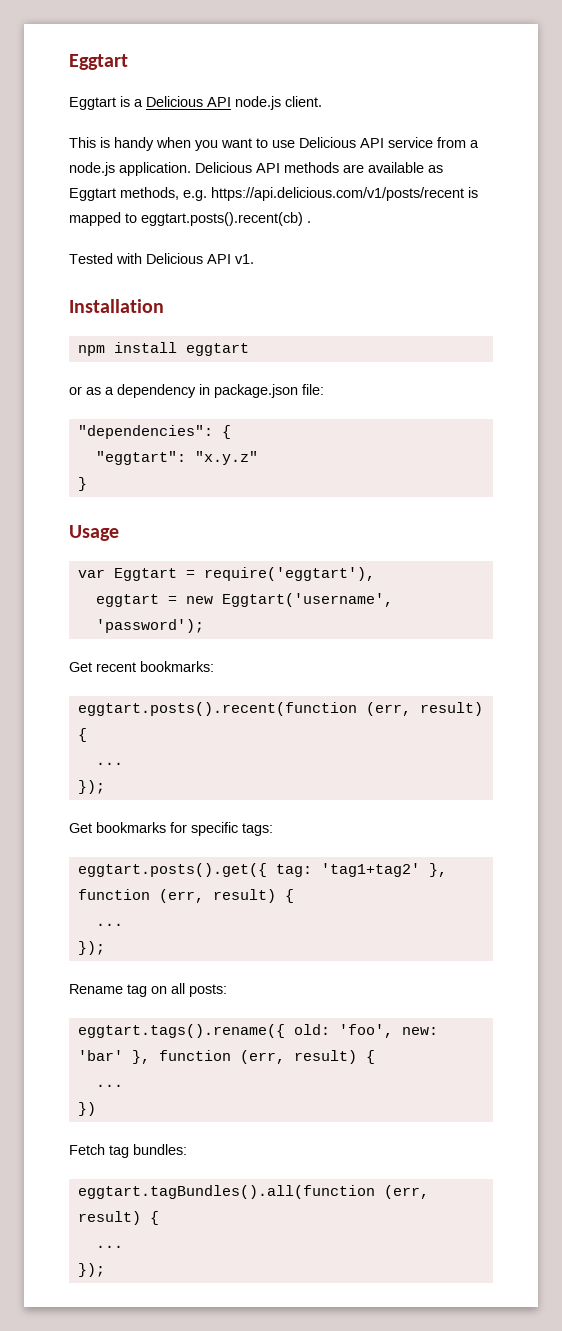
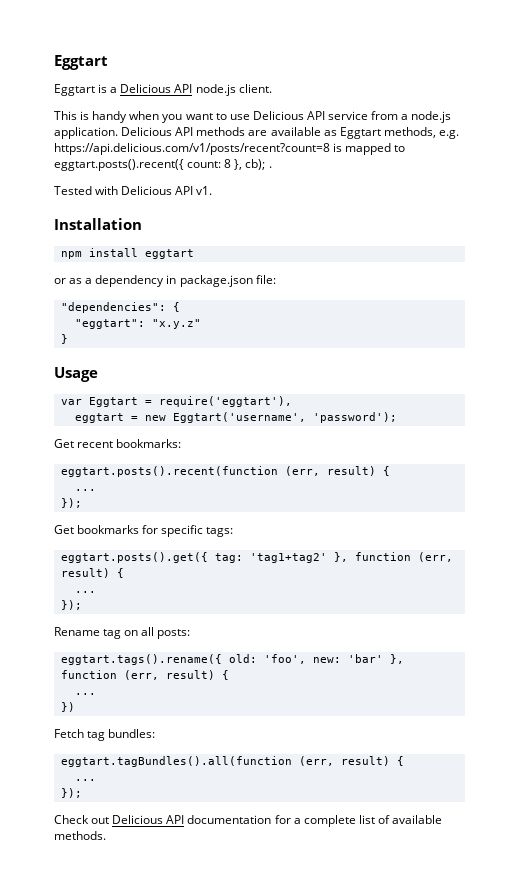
- Delicious API methods are available as Eggtart methods, e.g. https://api.delicious.com/v1/posts/recent is mapped to eggtart.posts().recent(cb) .
+ Delicious API methods are available as Eggtart methods, e.g. https://api.delicious.com/v1/posts/recent?count=8 is mapped to eggtart.posts().recent({ count: 8 }, cb); .
+ Check out Delicious API documentation for a complete list of available methods.

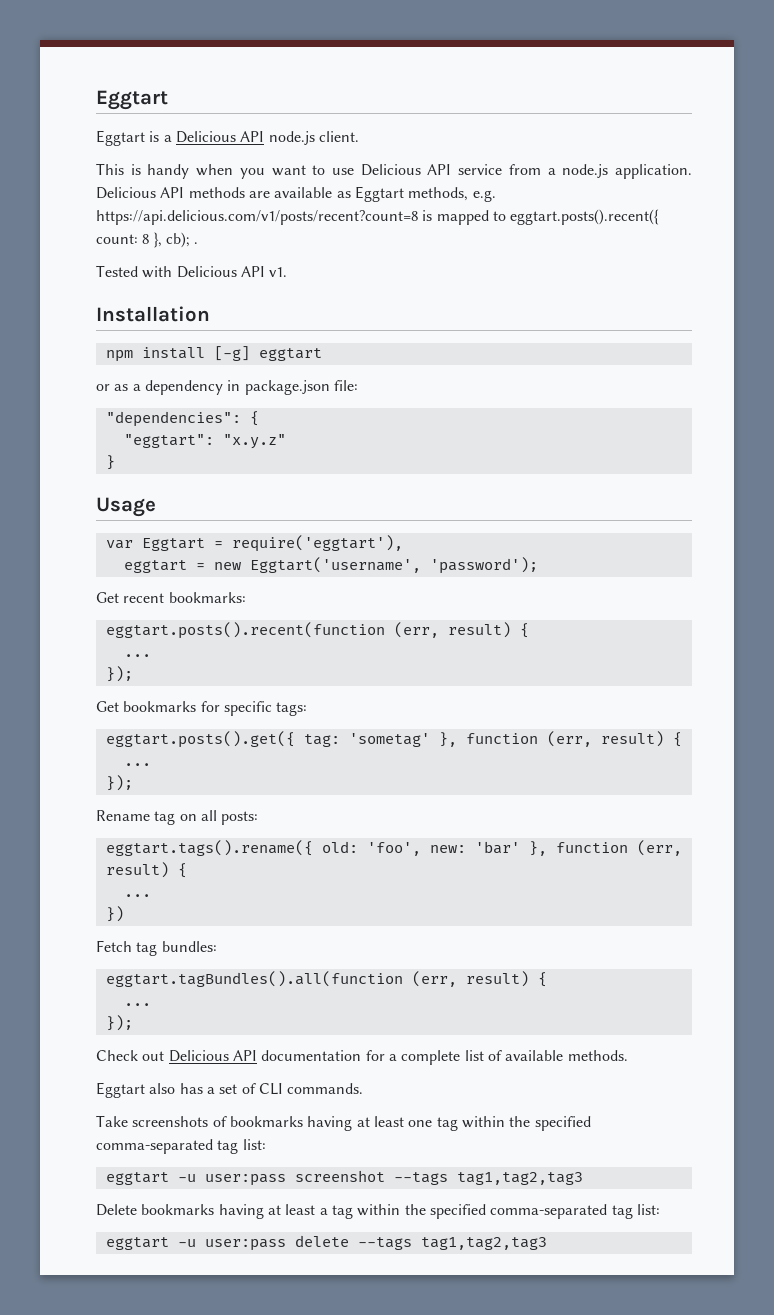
- npm install eggtart
+ npm install [-g] eggtart
- eggtart.posts().get({ tag: 'tag1+tag2' }, function (err, result) {
+ eggtart.posts().get({ tag: 'sometag' }, function (err, result) {
+ Eggtart also has a set of CLI commands.
+ Take screenshots of bookmarks having at least one tag within the specified comma-separated tag list:
+ eggtart -u user:pass screenshot --tags tag1,tag2,tag3
+ Delete bookmarks having at least a tag within the specified comma-separated tag list:
+ eggtart -u user:pass delete --tags tag1,tag2,tag3

